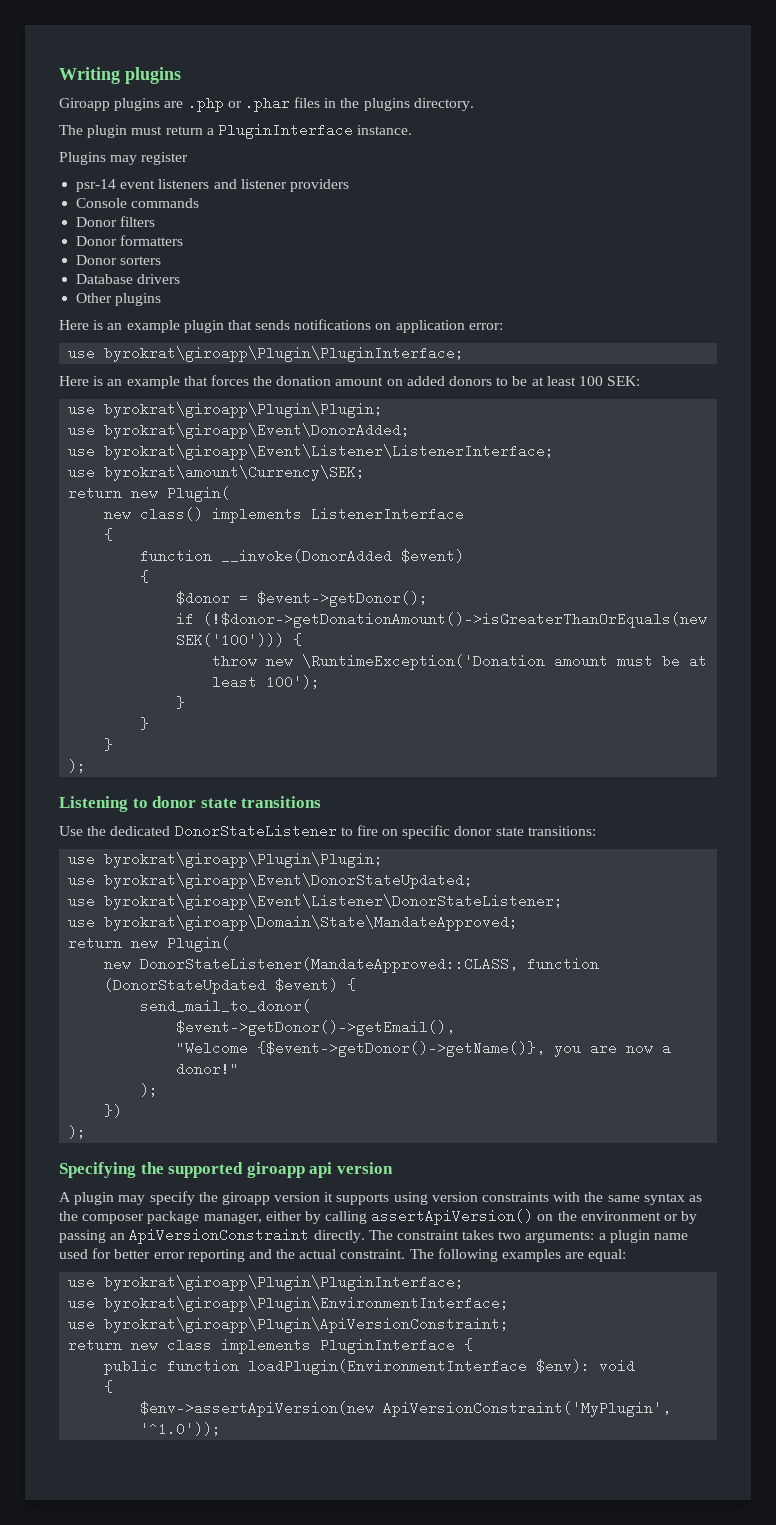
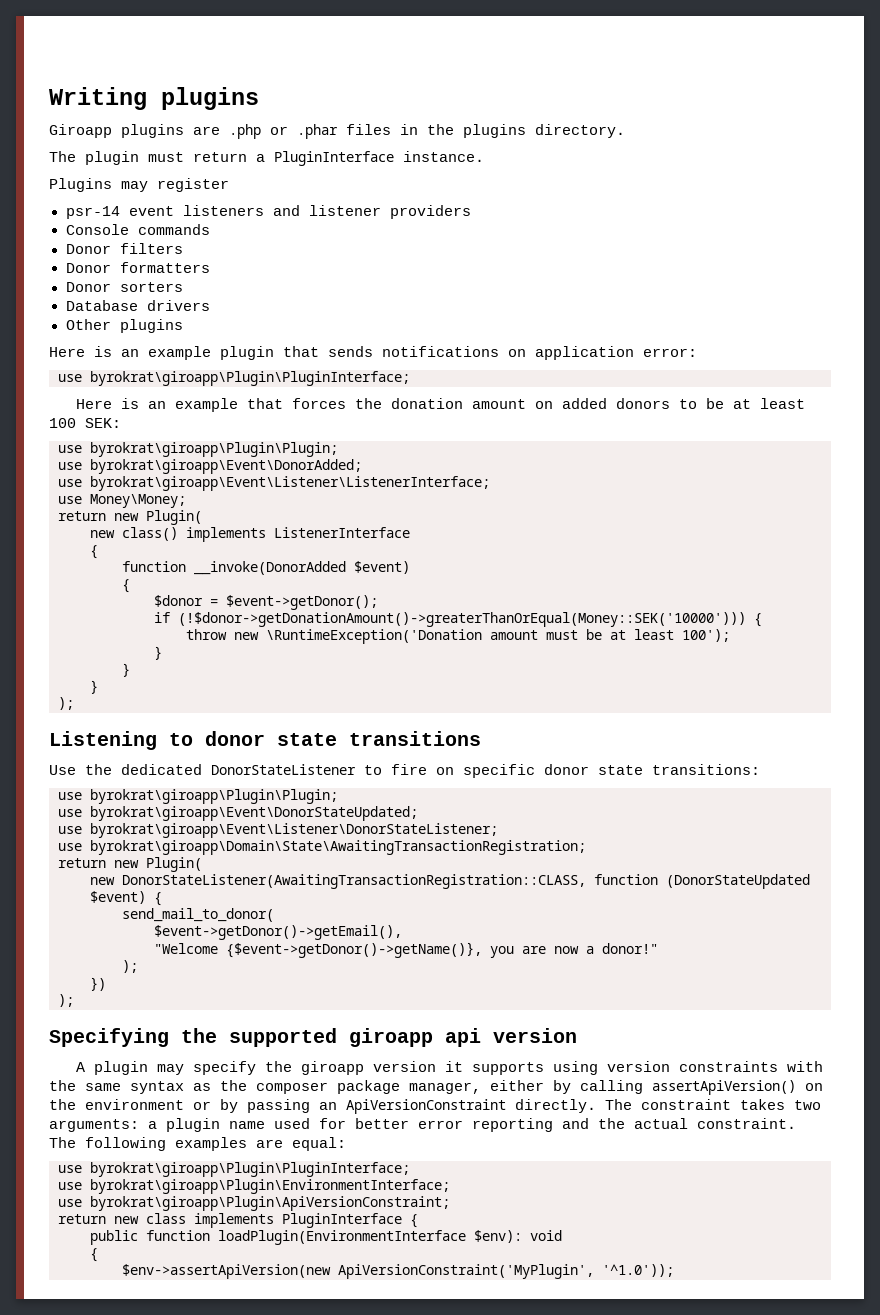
- use byrokrat\amount\Currency\SEK;
+ use Money\Money;
- if (!$donor->getDonationAmount()->isGreaterThanOrEquals(new SEK('100'))) {
+ if (!$donor->getDonationAmount()->greaterThanOrEqual(Money::SEK('10000'))) {
- use byrokrat\giroapp\Domain\State\MandateApproved;
+ use byrokrat\giroapp\Domain\State\AwaitingTransactionRegistration;
  return new Plugin(
- new DonorStateListener(MandateApproved::CLASS, function (DonorStateUpdated $event) {
+ new DonorStateListener(AwaitingTransactionRegistration::CLASS, function (DonorStateUpdated $event) {

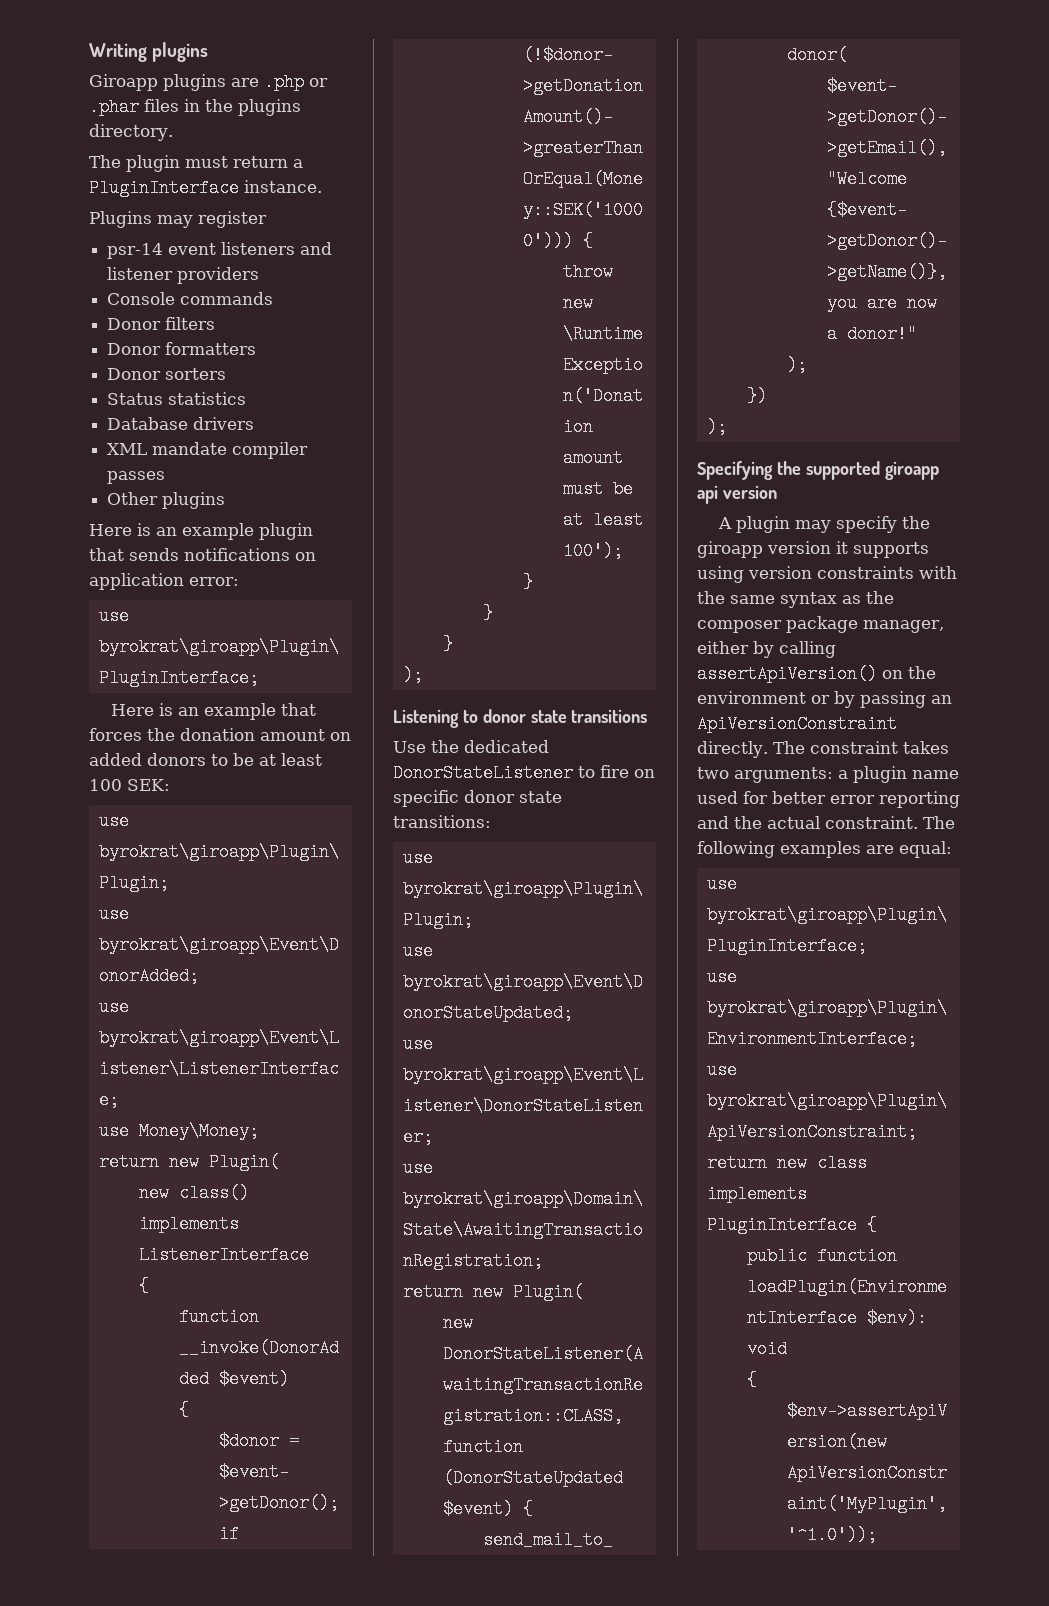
+ Status statistics
+ XML mandate compiler passes

